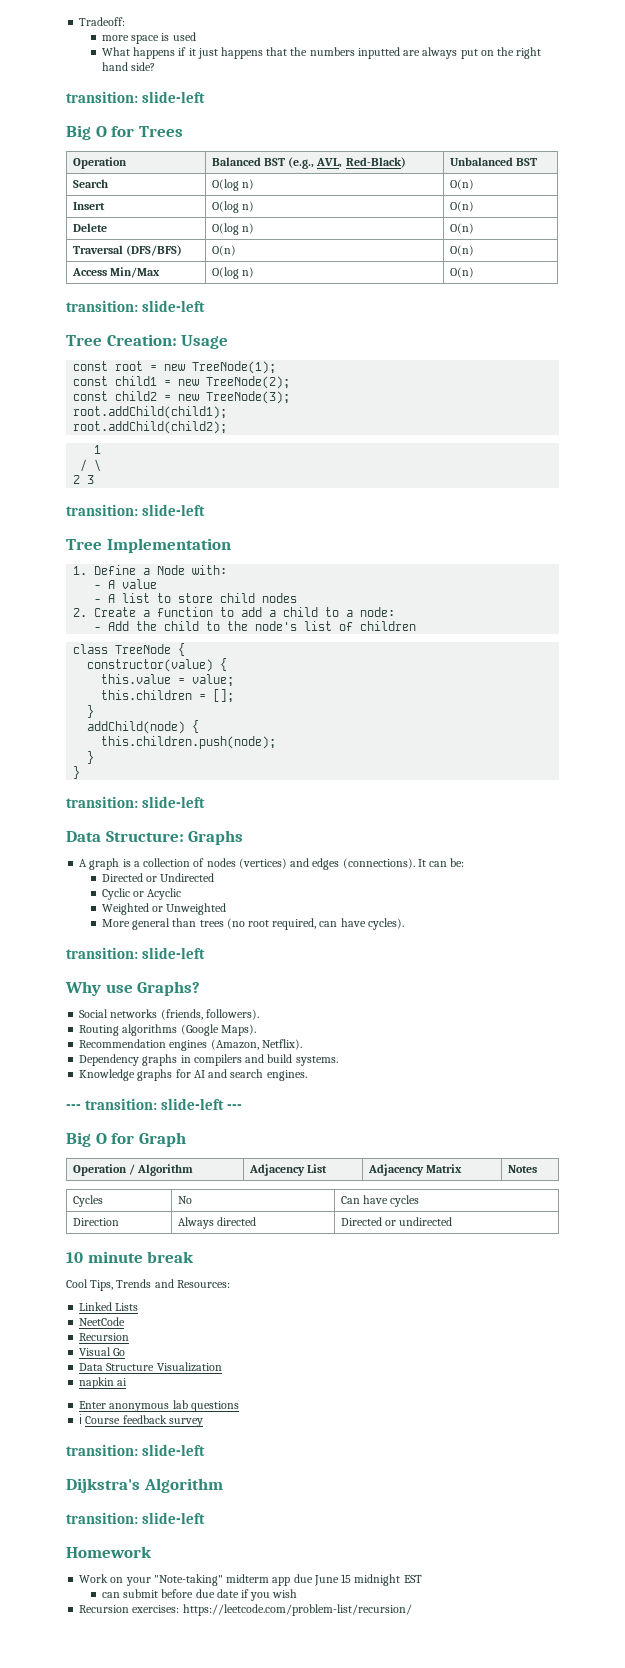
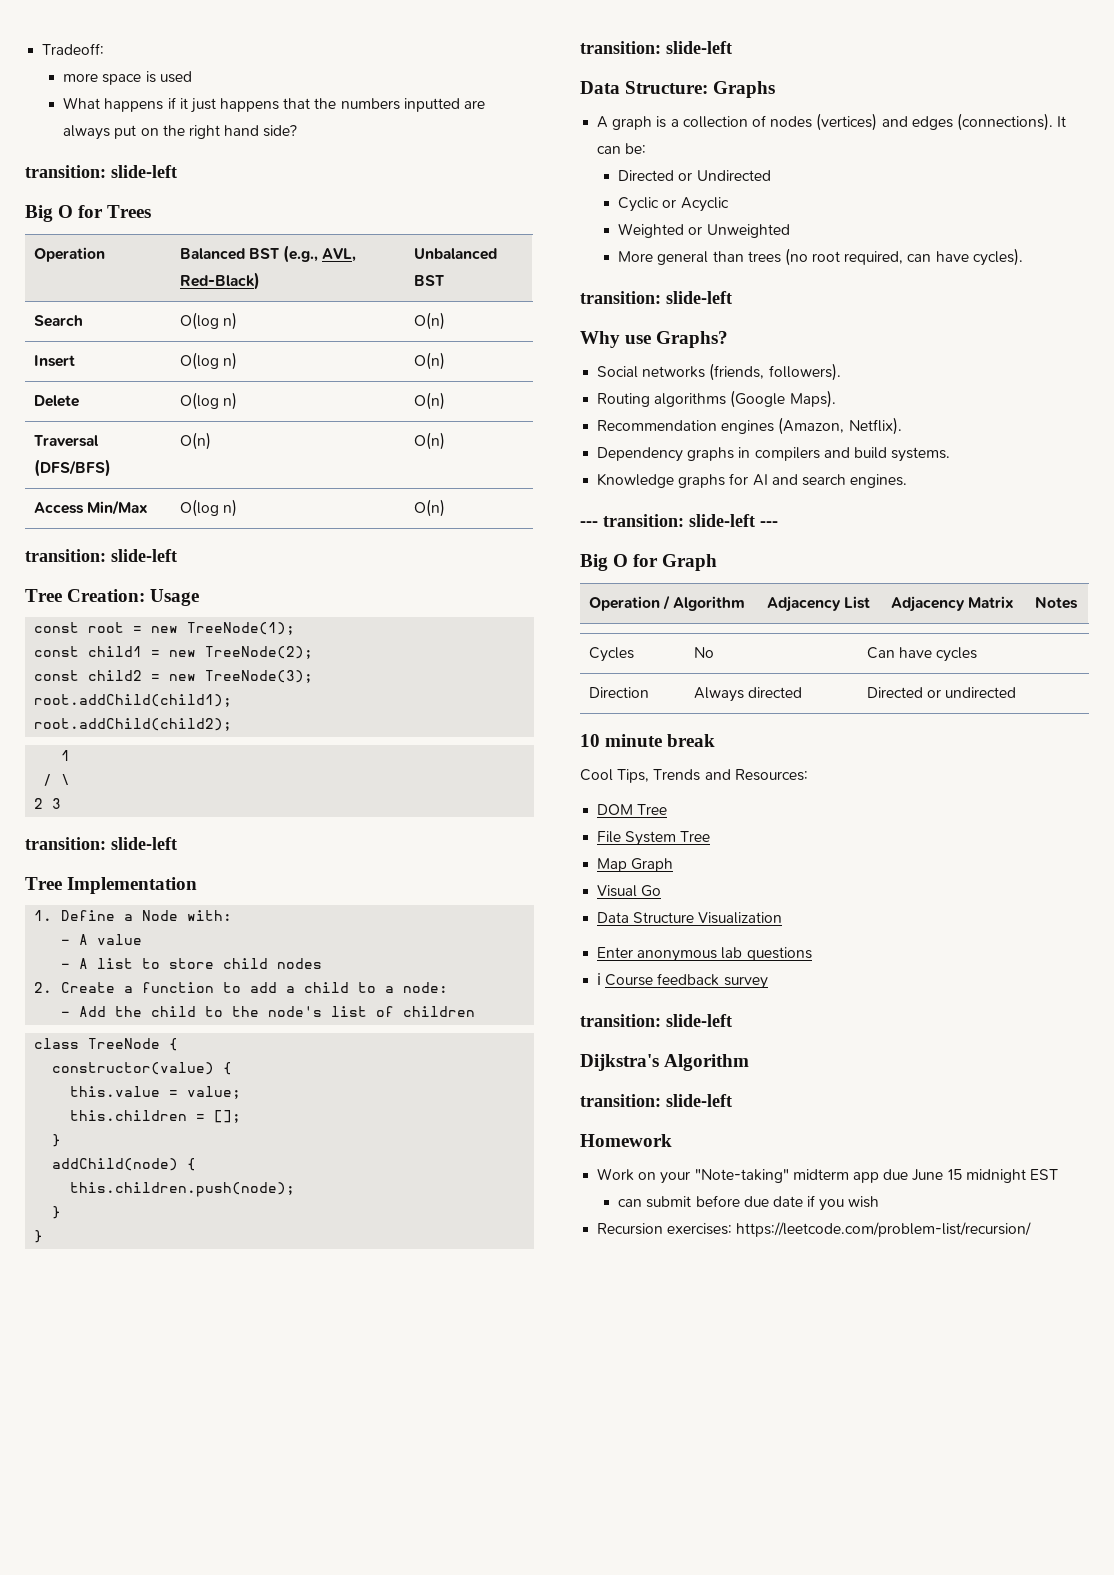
- Linked Lists
- NeetCode
- Recursion
+ DOM Tree
+ File System Tree
+ Map Graph
- napkin ai

